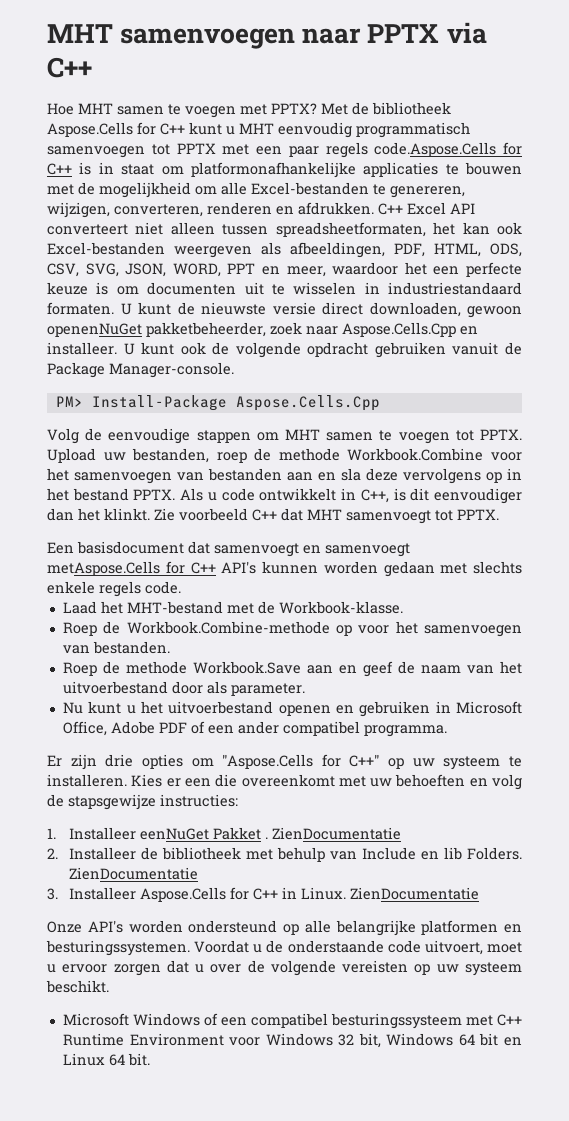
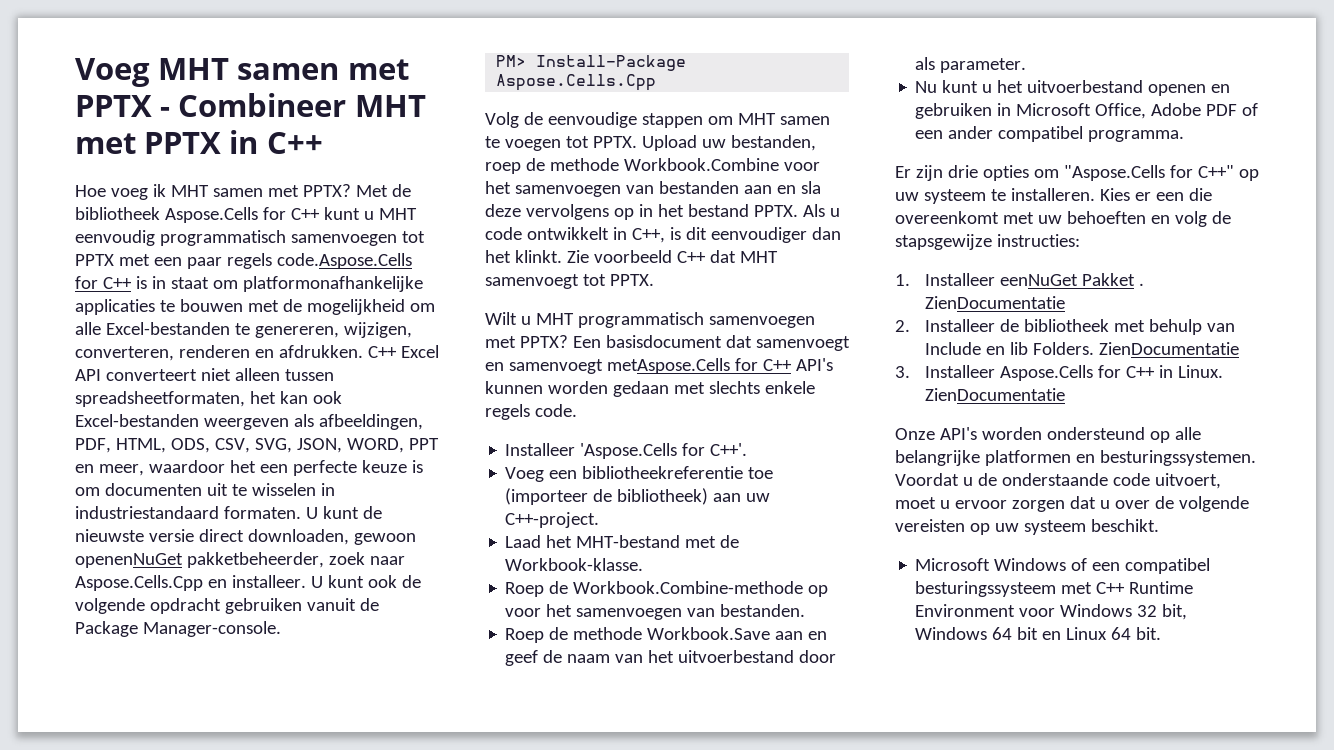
- MHT samenvoegen naar PPTX via C++
- Hoe MHT samen te voegen met PPTX?
+ Voeg MHT samen met PPTX - Combineer MHT met PPTX in C++
+ Hoe voeg ik MHT samen met PPTX?
+ Wilt u MHT programmatisch samenvoegen met PPTX?
+ Installeer 'Aspose.Cells for C++'.
+ Voeg een bibliotheekreferentie toe (importeer de bibliotheek) aan uw C++-project.

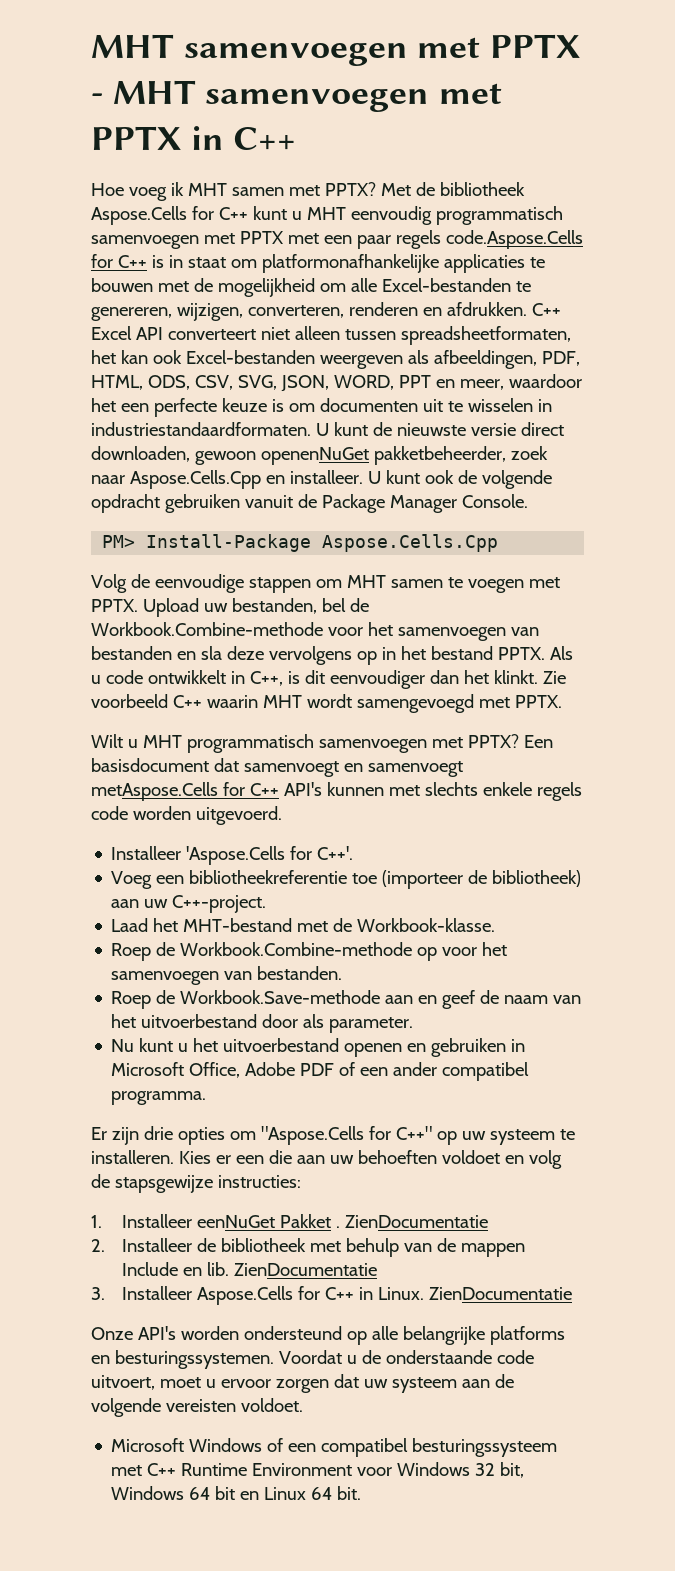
- Voeg MHT samen met PPTX - Combineer MHT met PPTX in C++
+ MHT samenvoegen met PPTX - MHT samenvoegen met PPTX in C++
- Met de bibliotheek Aspose.Cells for C++ kunt u MHT eenvoudig programmatisch samenvoegen tot PPTX met een paar regels code.Aspose.Cells for C++ is in staat om platformonafhankelijke applicaties te bouwen met de mogelijkheid om alle Excel-bestanden te genereren, wijzigen, converteren, renderen en afdrukken.
+ Met de bibliotheek Aspose.Cells for C++ kunt u MHT eenvoudig programmatisch samenvoegen met PPTX met een paar regels code.Aspose.Cells for C++ is in staat om platformonafhankelijke applicaties te bouwen met de mogelijkheid om alle Excel-bestanden te genereren, wijzigen, converteren, renderen en afdrukken.
- C++ Excel API converteert niet alleen tussen spreadsheetformaten, het kan ook Excel-bestanden weergeven als afbeeldingen, PDF, HTML, ODS, CSV, SVG, JSON, WORD, PPT en meer, waardoor het een perfecte keuze is om documenten uit te wisselen in industriestandaard formaten.
+ C++ Excel API converteert niet alleen tussen spreadsheetformaten, het kan ook Excel-bestanden weergeven als afbeeldingen, PDF, HTML, ODS, CSV, SVG, JSON, WORD, PPT en meer, waardoor het een perfecte keuze is om documenten uit te wisselen in industriestandaardformaten.
- U kunt ook de volgende opdracht gebruiken vanuit de Package Manager-console.
+ U kunt ook de volgende opdracht gebruiken vanuit de Package Manager Console.
- Volg de eenvoudige stappen om MHT samen te voegen tot PPTX.
+ Volg de eenvoudige stappen om MHT samen te voegen met PPTX.
- Upload uw bestanden, roep de methode Workbook.Combine voor het samenvoegen van bestanden aan en sla deze vervolgens op in het bestand PPTX.
+ Upload uw bestanden, bel de Workbook.Combine-methode voor het samenvoegen van bestanden en sla deze vervolgens op in het bestand PPTX.
- Zie voorbeeld C++ dat MHT samenvoegt tot PPTX.
+ Zie voorbeeld C++ waarin MHT wordt samengevoegd met PPTX.
- Een basisdocument dat samenvoegt en samenvoegt metAspose.Cells for C++ API's kunnen worden gedaan met slechts enkele regels code.
+ Een basisdocument dat samenvoegt en samenvoegt metAspose.Cells for C++ API's kunnen met slechts enkele regels code worden uitgevoerd.
- Roep de methode Workbook.Save aan en geef de naam van het uitvoerbestand door als parameter.
+ Roep de Workbook.Save-methode aan en geef de naam van het uitvoerbestand door als parameter.
- Kies er een die overeenkomt met uw behoeften en volg de stapsgewijze instructies:
+ Kies er een die aan uw behoeften voldoet en volg de stapsgewijze instructies:
- 2. Installeer de bibliotheek met behulp van Include en lib Folders.
+ 2. Installeer de bibliotheek met behulp van de mappen Include en lib.
- Onze API's worden ondersteund op alle belangrijke platformen en besturingssystemen.
+ Onze API's worden ondersteund op alle belangrijke platforms en besturingssystemen.
- Voordat u de onderstaande code uitvoert, moet u ervoor zorgen dat u over de volgende vereisten op uw systeem beschikt.
+ Voordat u de onderstaande code uitvoert, moet u ervoor zorgen dat uw systeem aan de volgende vereisten voldoet.

